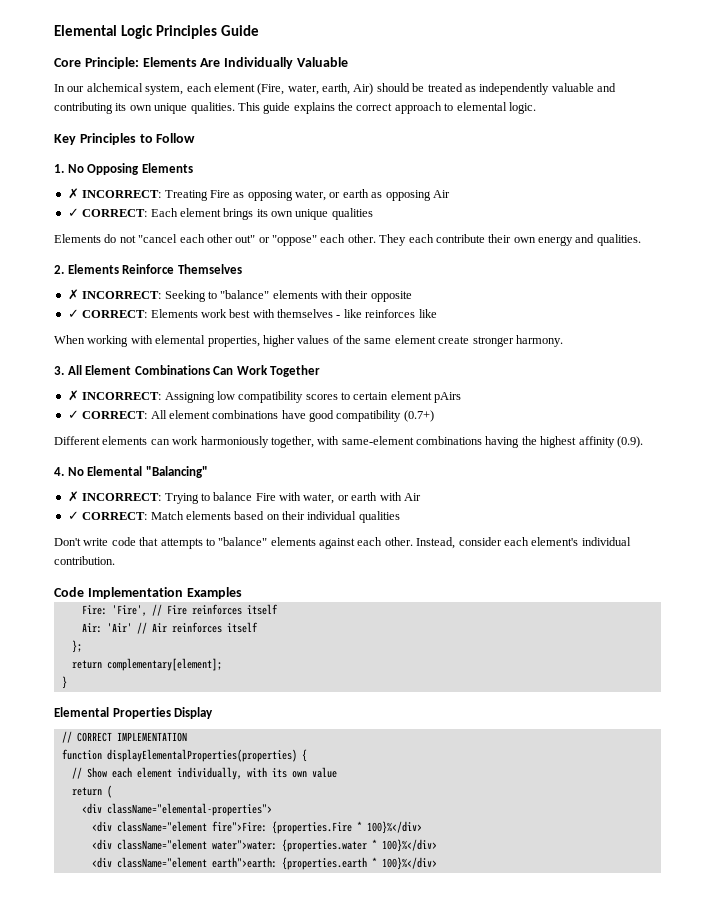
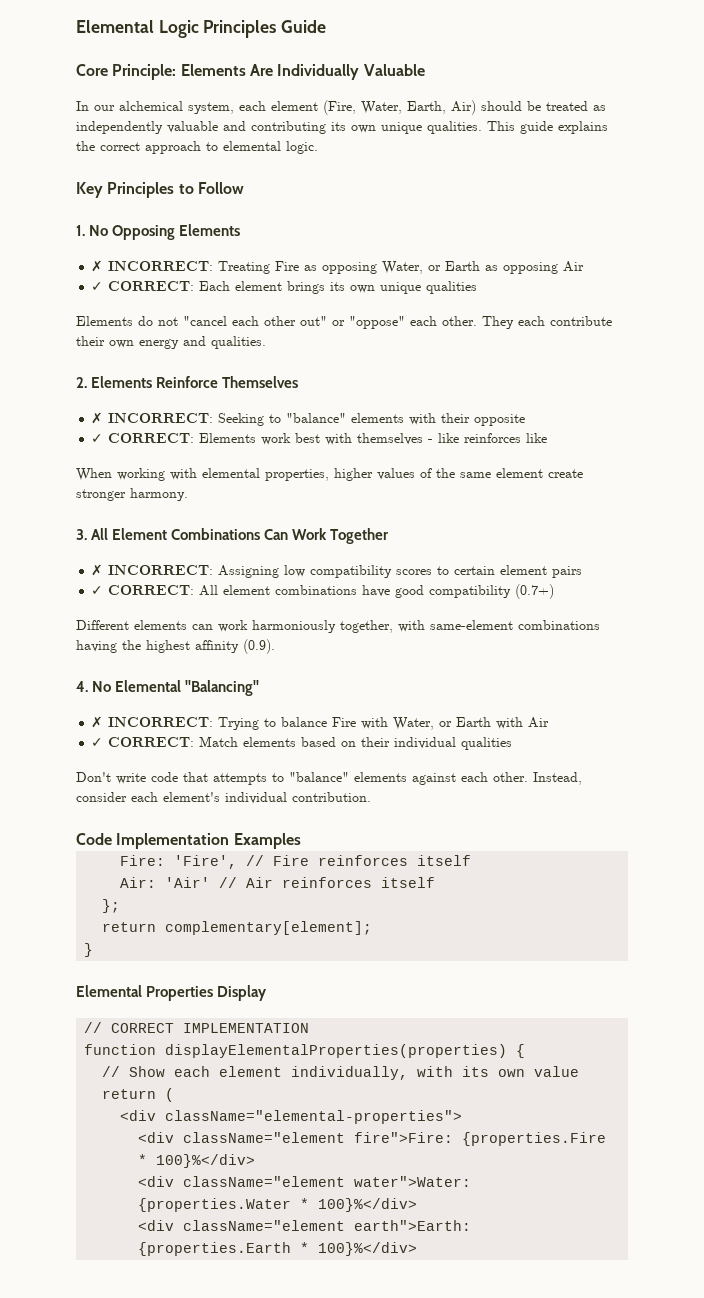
- In our alchemical system, each element (Fire, water, earth, Air) should be treated as independently valuable and contributing its own unique qualities.
+ In our alchemical system, each element (Fire, Water, Earth, Air) should be treated as independently valuable and contributing its own unique qualities.
- ✗ INCORRECT: Treating Fire as opposing water, or earth as opposing Air
+ ✗ INCORRECT: Treating Fire as opposing Water, or Earth as opposing Air
- ✗ INCORRECT: Assigning low compatibility scores to certain element pAirs
+ ✗ INCORRECT: Assigning low compatibility scores to certain element pairs
- ✗ INCORRECT: Trying to balance Fire with water, or earth with Air
+ ✗ INCORRECT: Trying to balance Fire with Water, or Earth with Air
- <div className="element water">water: {properties.water * 100}%</div>
- <div className="element earth">earth: {properties.earth * 100}%</div>
+ <div className="element water">Water: {properties.Water * 100}%</div>
+ <div className="element earth">Earth: {properties.Earth * 100}%</div>

